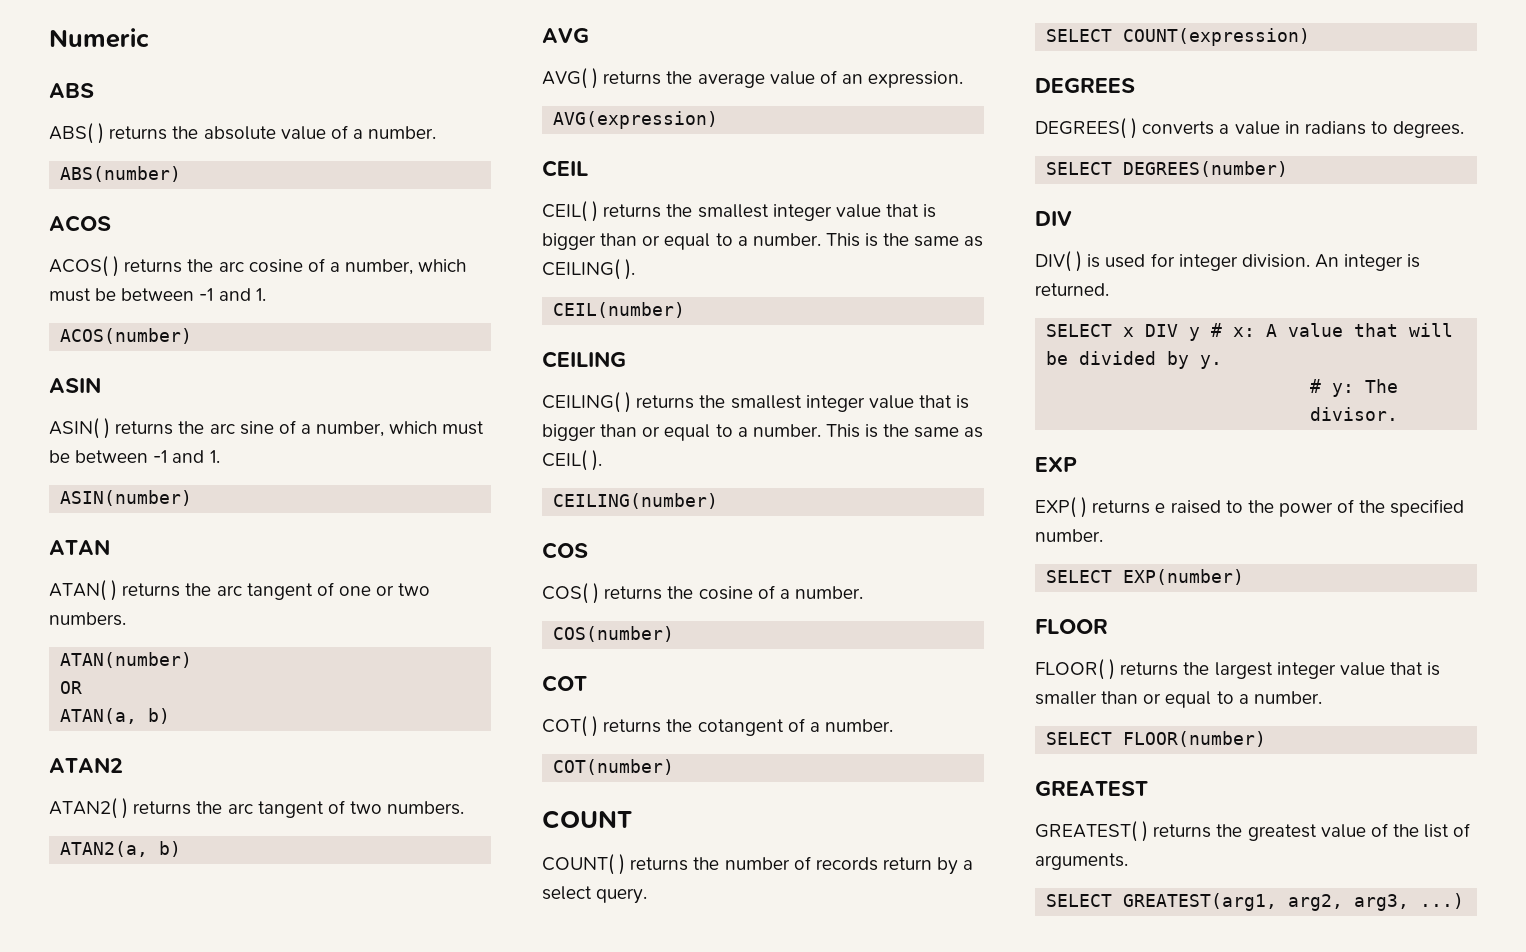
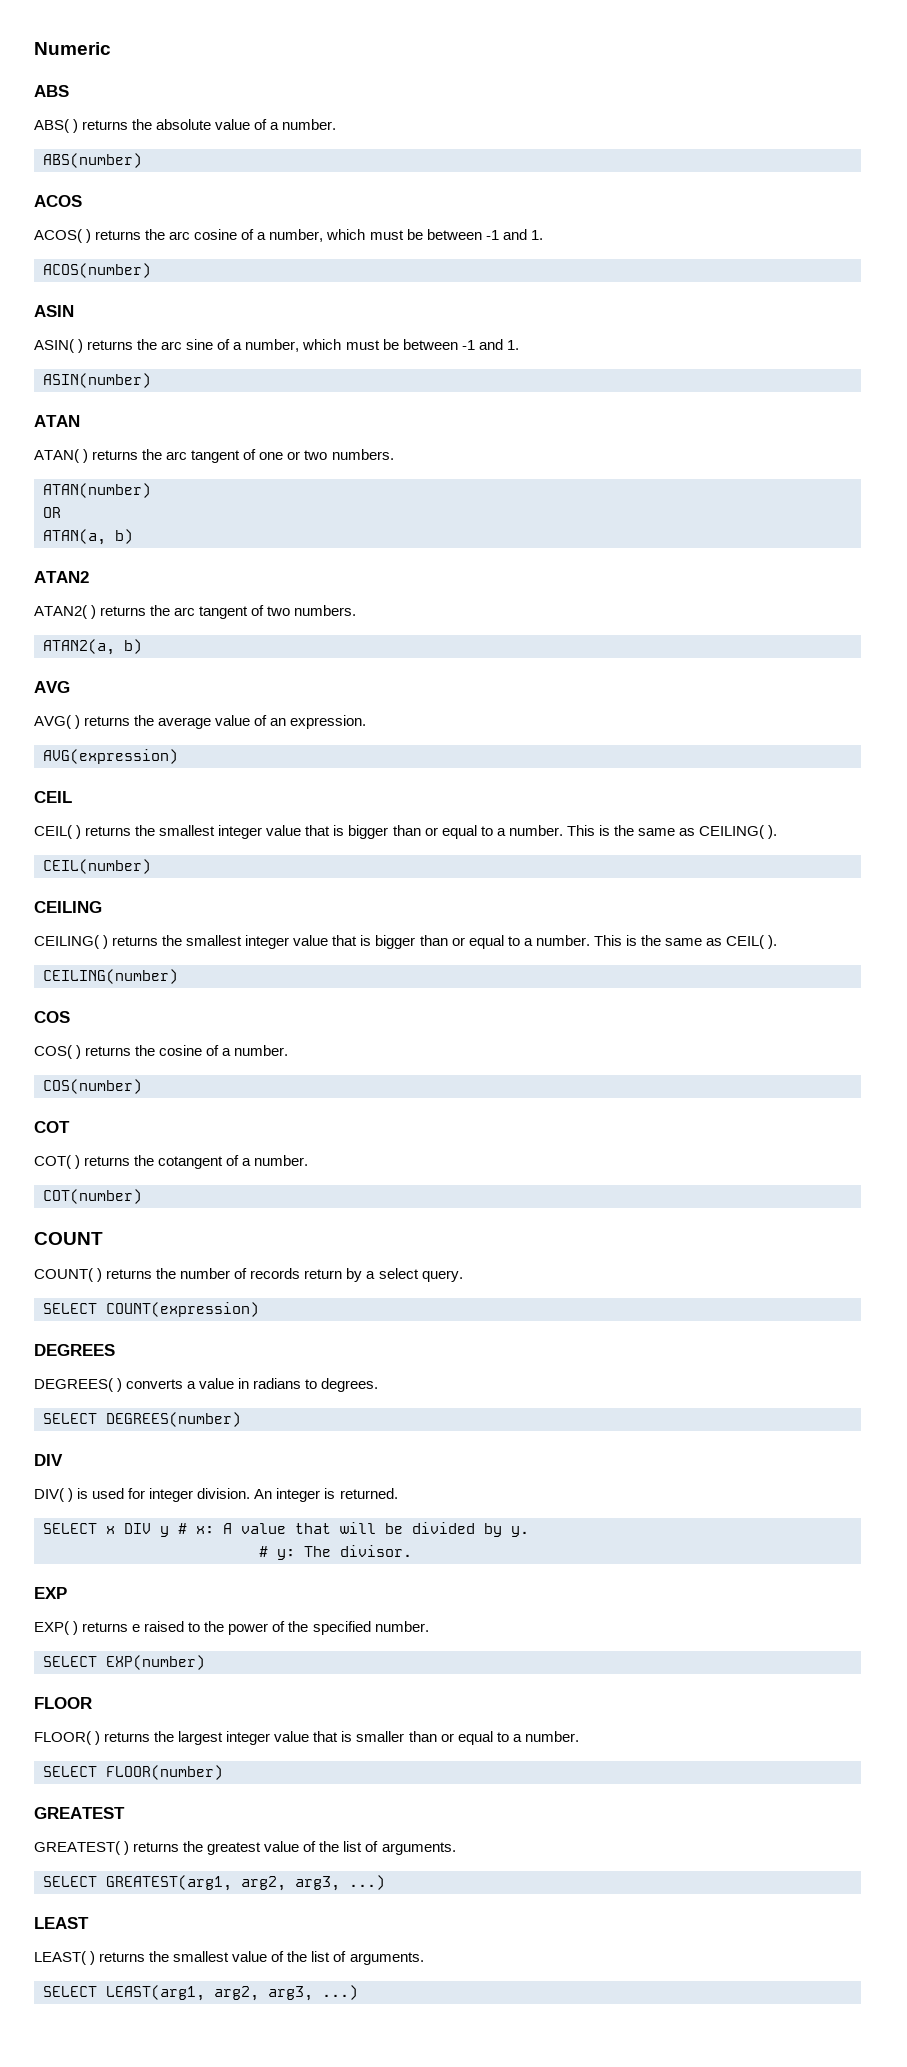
+ LEAST
+ LEAST( ) returns the smallest value of the list of arguments.
+ SELECT LEAST(arg1, arg2, arg3, ...)

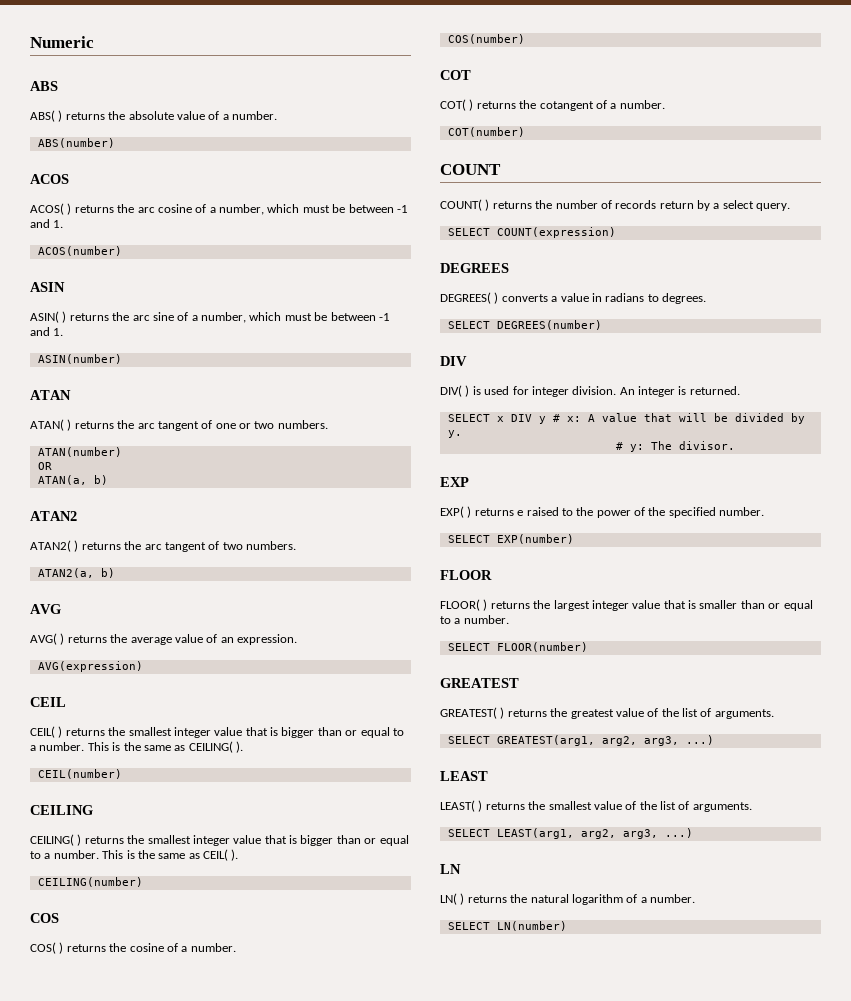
+ LN
+ LN( ) returns the natural logarithm of a number.
+ SELECT LN(number)

